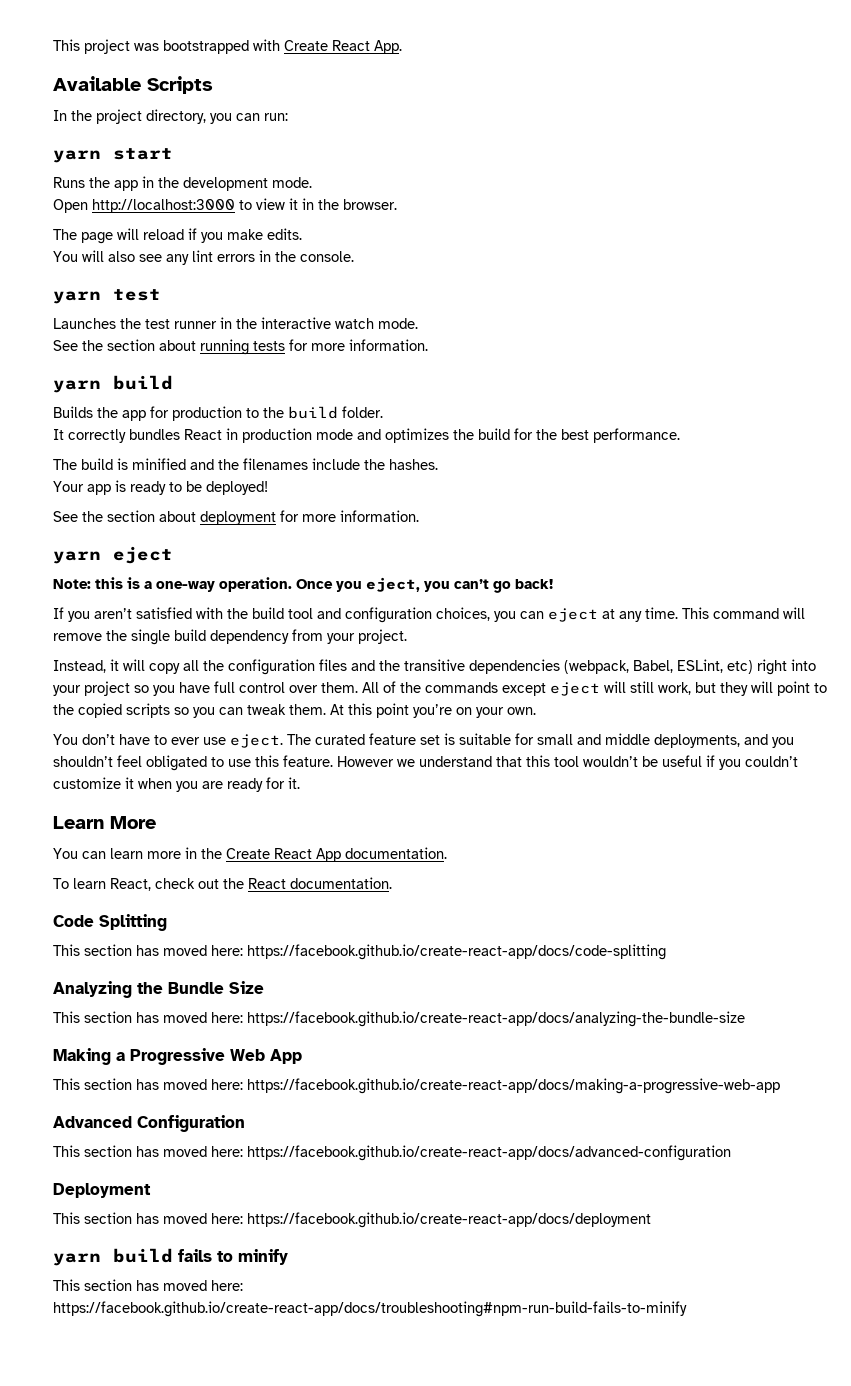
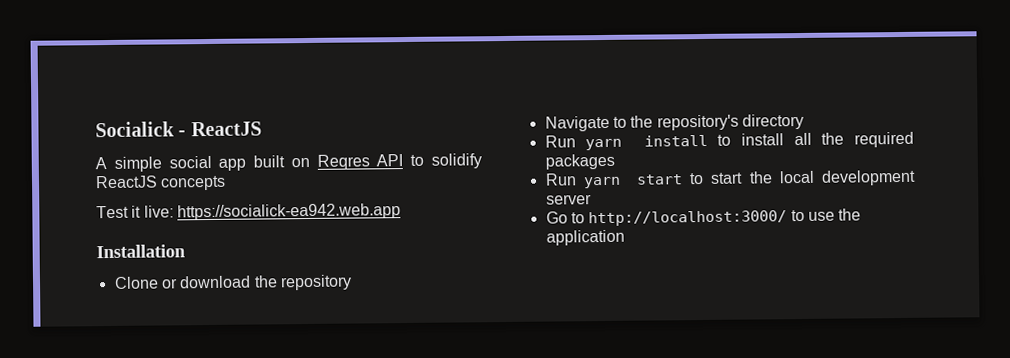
- This project was bootstrapped with Create React App.
- Available Scripts
- In the project directory, you can run:
- yarn start
- Runs the app in the development mode.
- Open http://localhost:3000 to view it in the browser.
- The page will reload if you make edits.
- You will also see any lint errors in the console.
- yarn test
- Launches the test runner in the interactive watch mode.
- See the section about running tests for more information.
- yarn build
- Builds the app for production to the build folder.
- It correctly bundles React in production mode and optimizes the build for the best performance.
- The build is minified and the filenames include the hashes.
- Your app is ready to be deployed!
- See the section about deployment for more information.
- yarn eject
- Note: this is a one-way operation. Once you eject, you can’t go back!
- If you aren’t satisfied with the build tool and configuration choices, you can eject at any time. This command will remove the single build dependency from your project.
- Instead, it will copy all the configuration files and the transitive dependencies (webpack, Babel, ESLint, etc) right into your project so you have full control over them. All of the commands except eject will still work, but they will point to the copied scripts so you can tweak them. At this point you’re on your own.
- You don’t have to ever use eject. The curated feature set is suitable for small and middle deployments, and you shouldn’t feel obligated to use this feature. However we understand that this tool wouldn’t be useful if you couldn’t customize it when you are ready for it.
- Learn More
- You can learn more in the Create React App documentation.
- To learn React, check out the React documentation.
- Code Splitting
- This section has moved here: https://facebook.github.io/create-react-app/docs/code-splitting
- Analyzing the Bundle Size
- This section has moved here: https://facebook.github.io/create-react-app/docs/analyzing-the-bundle-size
- Making a Progressive Web App
- This section has moved here: https://facebook.github.io/create-react-app/docs/making-a-progressive-web-app
- Advanced Configuration
- This section has moved here: https://facebook.github.io/create-react-app/docs/advanced-configuration
- Deployment
- This section has moved here: https://facebook.github.io/create-react-app/docs/deployment
- yarn build fails to minify
- This section has moved here: https://facebook.github.io/create-react-app/docs/troubleshooting#npm-run-build-fails-to-minify
+ Socialick - ReactJS
+ A simple social app built on Reqres API to solidify ReactJS concepts
+ Test it live: https://socialick-ea942.web.app
+ Installation
+ Clone or download the repository
+ Navigate to the repository's directory
+ Run yarn install to install all the required packages
+ Run yarn start to start the local development server
+ Go to http://localhost:3000/ to use the application

